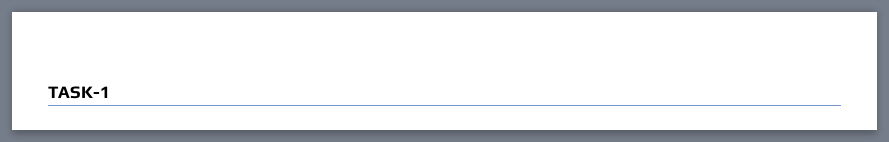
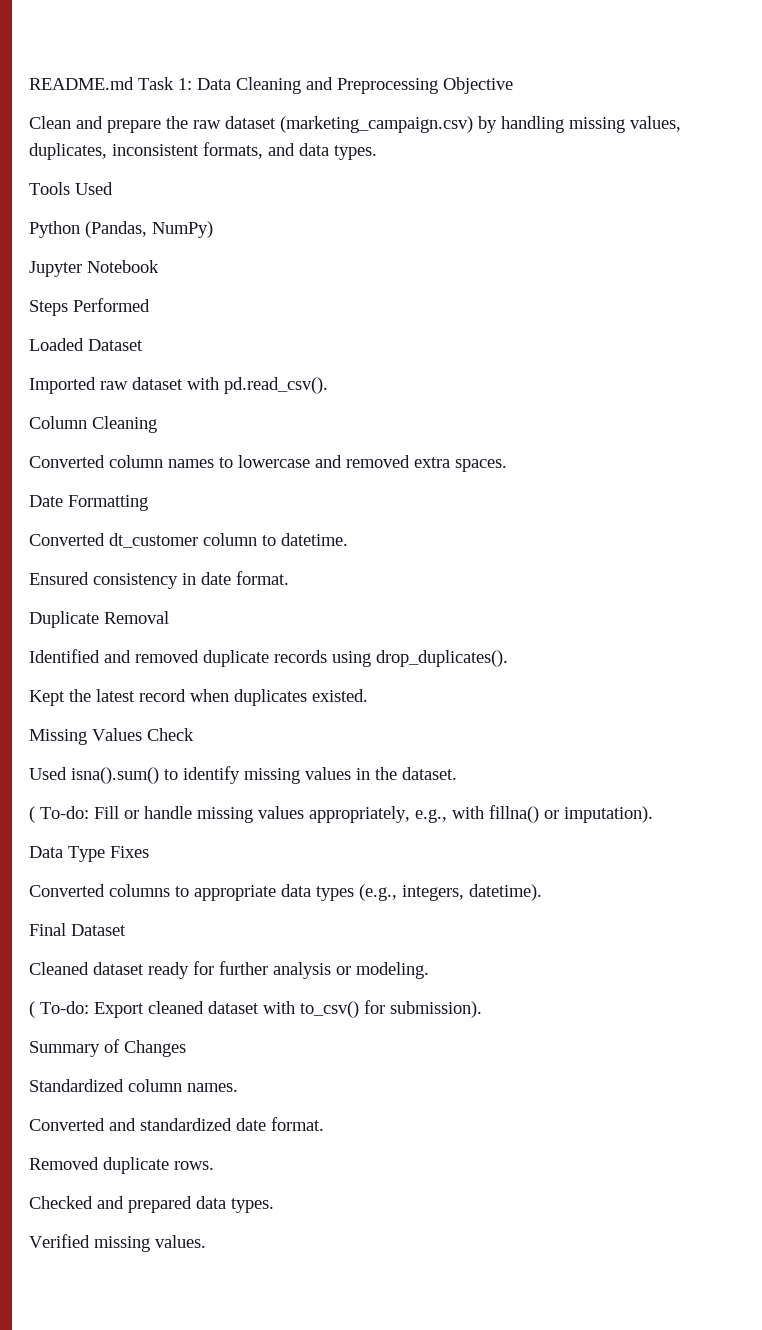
- TASK-1
+ README.md Task 1: Data Cleaning and Preprocessing Objective
+ Clean and prepare the raw dataset (marketing_campaign.csv) by handling missing values, duplicates, inconsistent formats, and data types.
+ Tools Used
+ Python (Pandas, NumPy)
+ Jupyter Notebook
+ Steps Performed
+ Loaded Dataset
+ Imported raw dataset with pd.read_csv().
+ Column Cleaning
+ Converted column names to lowercase and removed extra spaces.
+ Date Formatting
+ Converted dt_customer column to datetime.
+ Ensured consistency in date format.
+ Duplicate Removal
+ Identified and removed duplicate records using drop_duplicates().
+ Kept the latest record when duplicates existed.
+ Missing Values Check
+ Used isna().sum() to identify missing values in the dataset.
+ ( To-do: Fill or handle missing values appropriately, e.g., with fillna() or imputation).
+ Data Type Fixes
+ Converted columns to appropriate data types (e.g., integers, datetime).
+ Final Dataset
+ Cleaned dataset ready for further analysis or modeling.
+ ( To-do: Export cleaned dataset with to_csv() for submission).
+ Summary of Changes
+ Standardized column names.
+ Converted and standardized date format.
+ Removed duplicate rows.
+ Checked and prepared data types.
+ Verified missing values.

